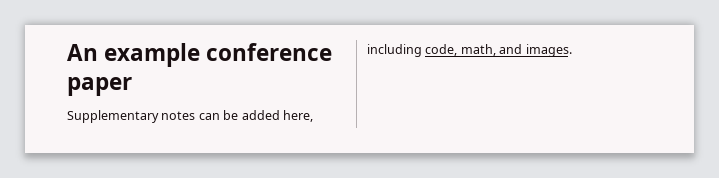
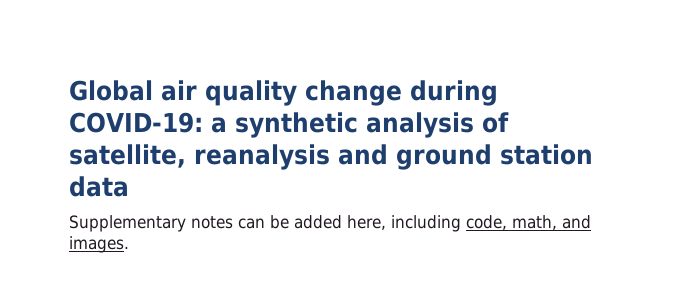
- An example conference paper
+ Global air quality change during COVID-19: a synthetic analysis of satellite, reanalysis and ground station data

